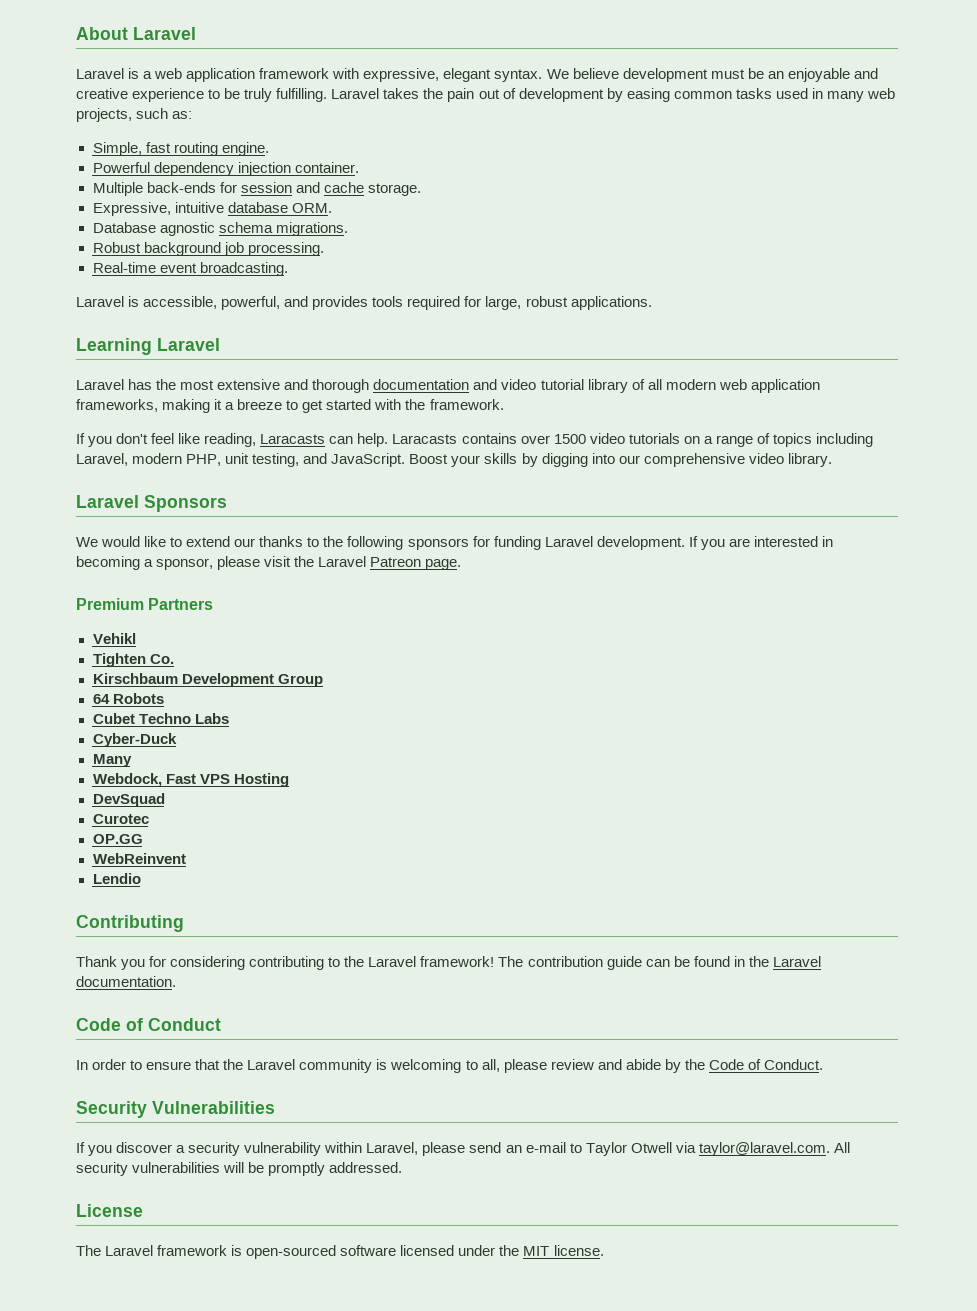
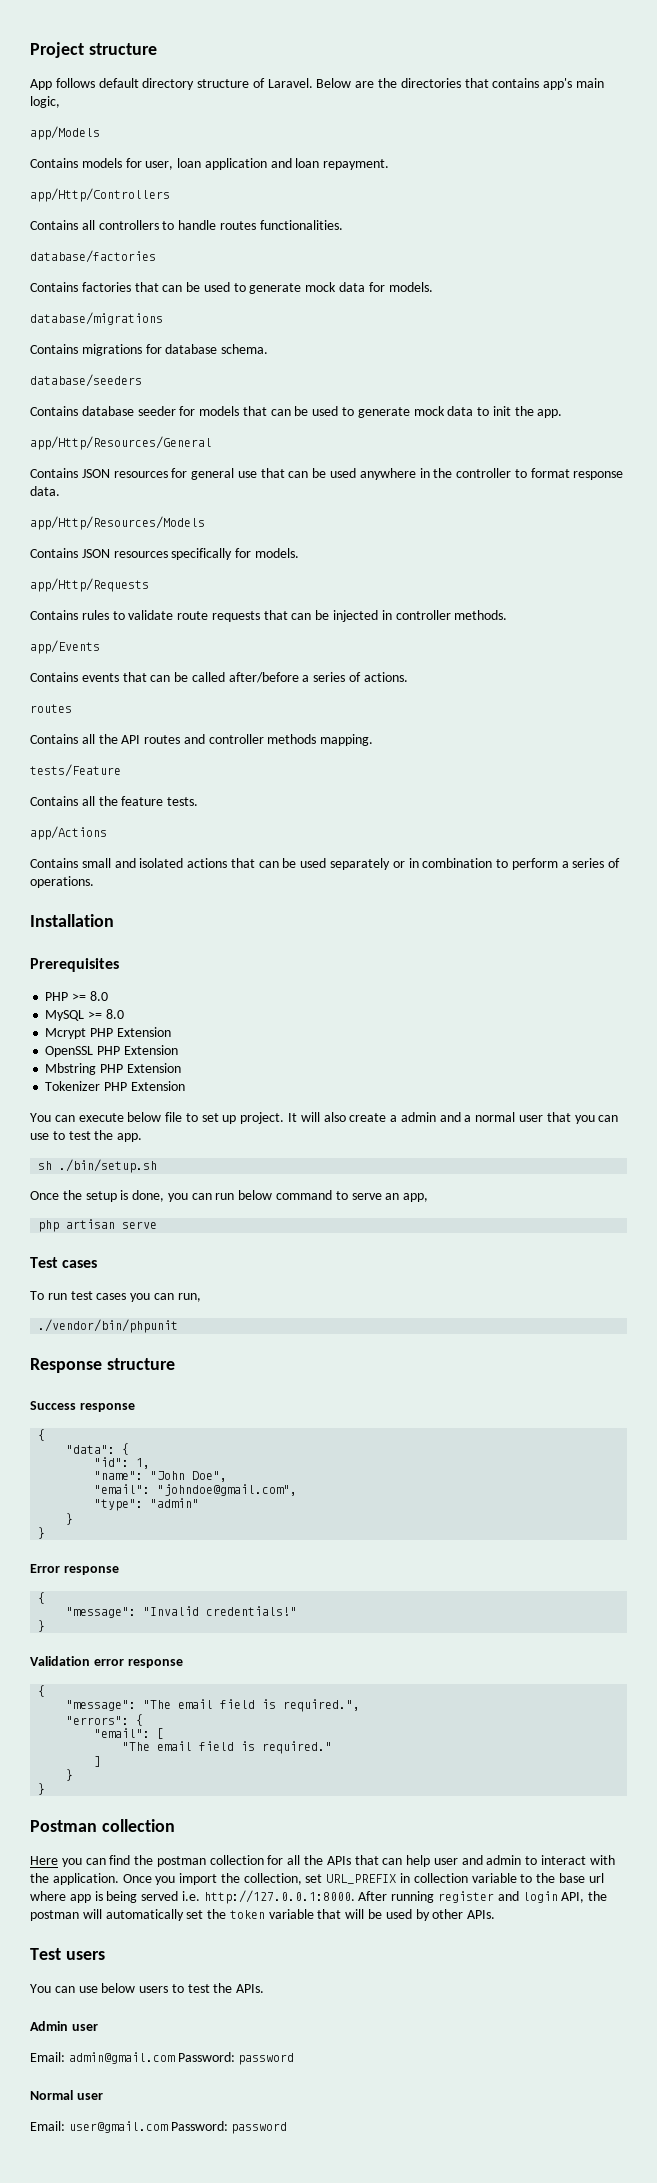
- About Laravel
- Laravel is a web application framework with expressive, elegant syntax. We believe development must be an enjoyable and creative experience to be truly fulfilling. Laravel takes the pain out of development by easing common tasks used in many web projects, such as:
- Simple, fast routing engine.
- Powerful dependency injection container.
- Multiple back-ends for session and cache storage.
- Expressive, intuitive database ORM.
- Database agnostic schema migrations.
- Robust background job processing.
- Real-time event broadcasting.
- Laravel is accessible, powerful, and provides tools required for large, robust applications.
- Learning Laravel
- Laravel has the most extensive and thorough documentation and video tutorial library of all modern web application frameworks, making it a breeze to get started with the framework.
- If you don't feel like reading, Laracasts can help. Laracasts contains over 1500 video tutorials on a range of topics including Laravel, modern PHP, unit testing, and JavaScript. Boost your skills by digging into our comprehensive video library.
- Laravel Sponsors
- We would like to extend our thanks to the following sponsors for funding Laravel development. If you are interested in becoming a sponsor, please visit the Laravel Patreon page.
- Premium Partners
- Vehikl
- Tighten Co.
- Kirschbaum Development Group
- 64 Robots
- Cubet Techno Labs
- Cyber-Duck
- Many
- Webdock, Fast VPS Hosting
- DevSquad
- Curotec
- OP.GG
- WebReinvent
- Lendio
- Contributing
- Thank you for considering contributing to the Laravel framework! The contribution guide can be found in the Laravel documentation.
- Code of Conduct
- In order to ensure that the Laravel community is welcoming to all, please review and abide by the Code of Conduct.
- Security Vulnerabilities
- If you discover a security vulnerability within Laravel, please send an e-mail to Taylor Otwell via taylor@laravel.com. All security vulnerabilities will be promptly addressed.
- License
- The Laravel framework is open-sourced software licensed under the MIT license.
+ Project structure
+ App follows default directory structure of Laravel. Below are the directories that contains app's main logic,
+ app/Models
+ Contains models for user, loan application and loan repayment.
+ app/Http/Controllers
+ Contains all controllers to handle routes functionalities.
+ database/factories
+ Contains factories that can be used to generate mock data for models.
+ database/migrations
+ Contains migrations for database schema.
+ database/seeders
+ Contains database seeder for models that can be used to generate mock data to init the app.
+ app/Http/Resources/General
+ Contains JSON resources for general use that can be used anywhere in the controller to format response data.
+ app/Http/Resources/Models
+ Contains JSON resources specifically for models.
+ app/Http/Requests
+ Contains rules to validate route requests that can be injected in controller methods.
+ app/Events
+ Contains events that can be called after/before a series of actions.
+ routes
+ Contains all the API routes and controller methods mapping.
+ tests/Feature
+ Contains all the feature tests.
+ app/Actions
+ Contains small and isolated actions that can be used separately or in combination to perform a series of operations.
+ Installation
+ Prerequisites
+ PHP >= 8.0
+ MySQL >= 8.0
+ Mcrypt PHP Extension
+ OpenSSL PHP Extension
+ Mbstring PHP Extension
+ Tokenizer PHP Extension
+ You can execute below file to set up project. It will also create a admin and a normal user that you can use to test the app.
+ sh ./bin/setup.sh
+ Once the setup is done, you can run below command to serve an app,
+ php artisan serve
+ Test cases
+ To run test cases you can run,
+ ./vendor/bin/phpunit
+ Response structure
+ Success response
+ {
+ "data": {
+ "id": 1,
+ "name": "John Doe",
+ "email": "johndoe@gmail.com",
+ "type": "admin"
+ }
+ }
+ Error response
+ {
+ "message": "Invalid credentials!"
+ }
+ Validation error response
+ {
+ "message": "The email field is required.",
+ "errors": {
+ "email": [
+ "The email field is required."
+ ]
+ }
+ }
+ Postman collection
+ Here you can find the postman collection for all the APIs that can help user and admin to interact with the application. Once you import the collection, set URL_PREFIX in collection variable to the base url where app is being served i.e. http://127.0.0.1:8000. After running register and login API, the postman will automatically set the token variable that will be used by other APIs.
+ Test users
+ You can use below users to test the APIs.
+ Admin user
+ Email: admin@gmail.com Password: password
+ Normal user
+ Email: user@gmail.com Password: password

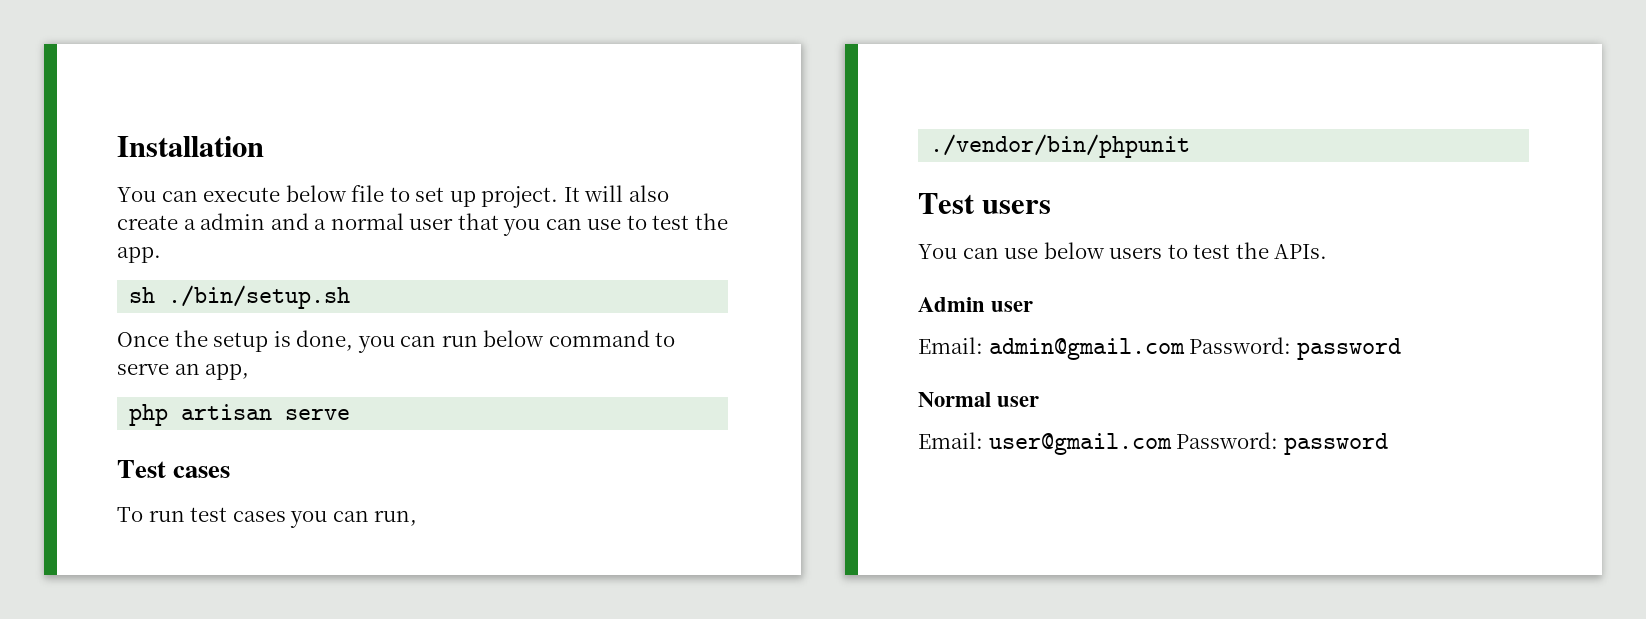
- Project structure
- App follows default directory structure of Laravel. Below are the directories that contains app's main logic,
- app/Models
- Contains models for user, loan application and loan repayment.
- app/Http/Controllers
- Contains all controllers to handle routes functionalities.
- database/factories
- Contains factories that can be used to generate mock data for models.
- database/migrations
- Contains migrations for database schema.
- database/seeders
- Contains database seeder for models that can be used to generate mock data to init the app.
- app/Http/Resources/General
- Contains JSON resources for general use that can be used anywhere in the controller to format response data.
- app/Http/Resources/Models
- Contains JSON resources specifically for models.
- app/Http/Requests
- Contains rules to validate route requests that can be injected in controller methods.
- app/Events
- Contains events that can be called after/before a series of actions.
- routes
- Contains all the API routes and controller methods mapping.
- tests/Feature
- Contains all the feature tests.
- app/Actions
- Contains small and isolated actions that can be used separately or in combination to perform a series of operations.
  Installation
- Prerequisites
- PHP >= 8.0
- MySQL >= 8.0
- Mcrypt PHP Extension
- OpenSSL PHP Extension
- Mbstring PHP Extension
- Tokenizer PHP Extension
- Response structure
- Success response
- {
- "data": {
- "id": 1,
- "name": "John Doe",
- "email": "johndoe@gmail.com",
- "type": "admin"
- }
- }
- Error response
- {
- "message": "Invalid credentials!"
- }
- Validation error response
- {
- "message": "The email field is required.",
- "errors": {
- "email": [
- "The email field is required."
- ]
- }
- }
- Postman collection
- Here you can find the postman collection for all the APIs that can help user and admin to interact with the application. Once you import the collection, set URL_PREFIX in collection variable to the base url where app is being served i.e. http://127.0.0.1:8000. After running register and login API, the postman will automatically set the token variable that will be used by other APIs.

